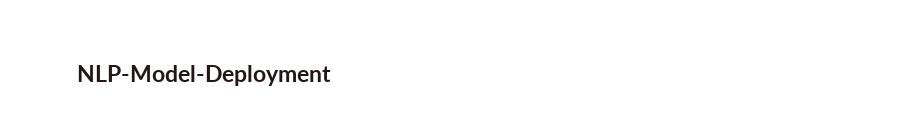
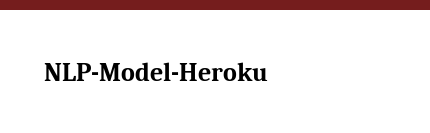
- NLP-Model-Deployment
+ NLP-Model-Heroku

